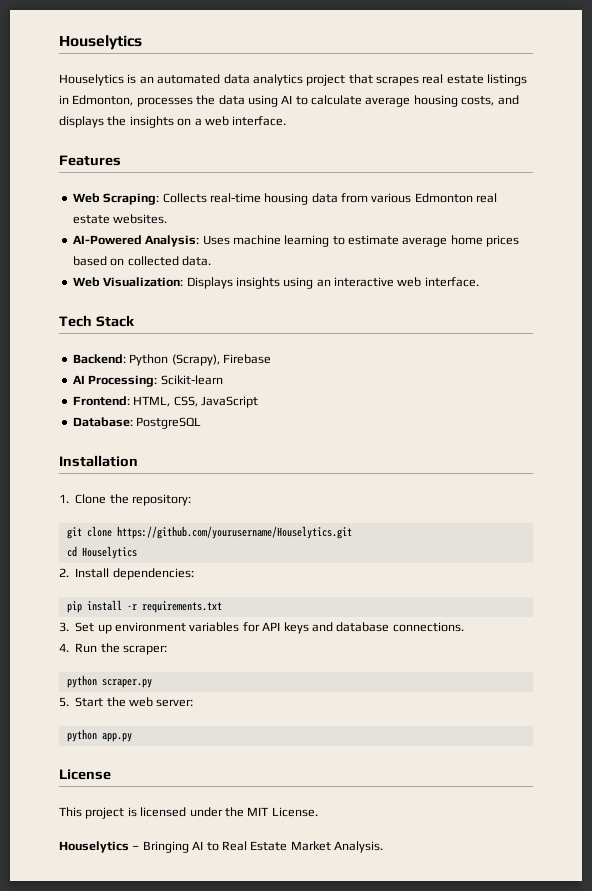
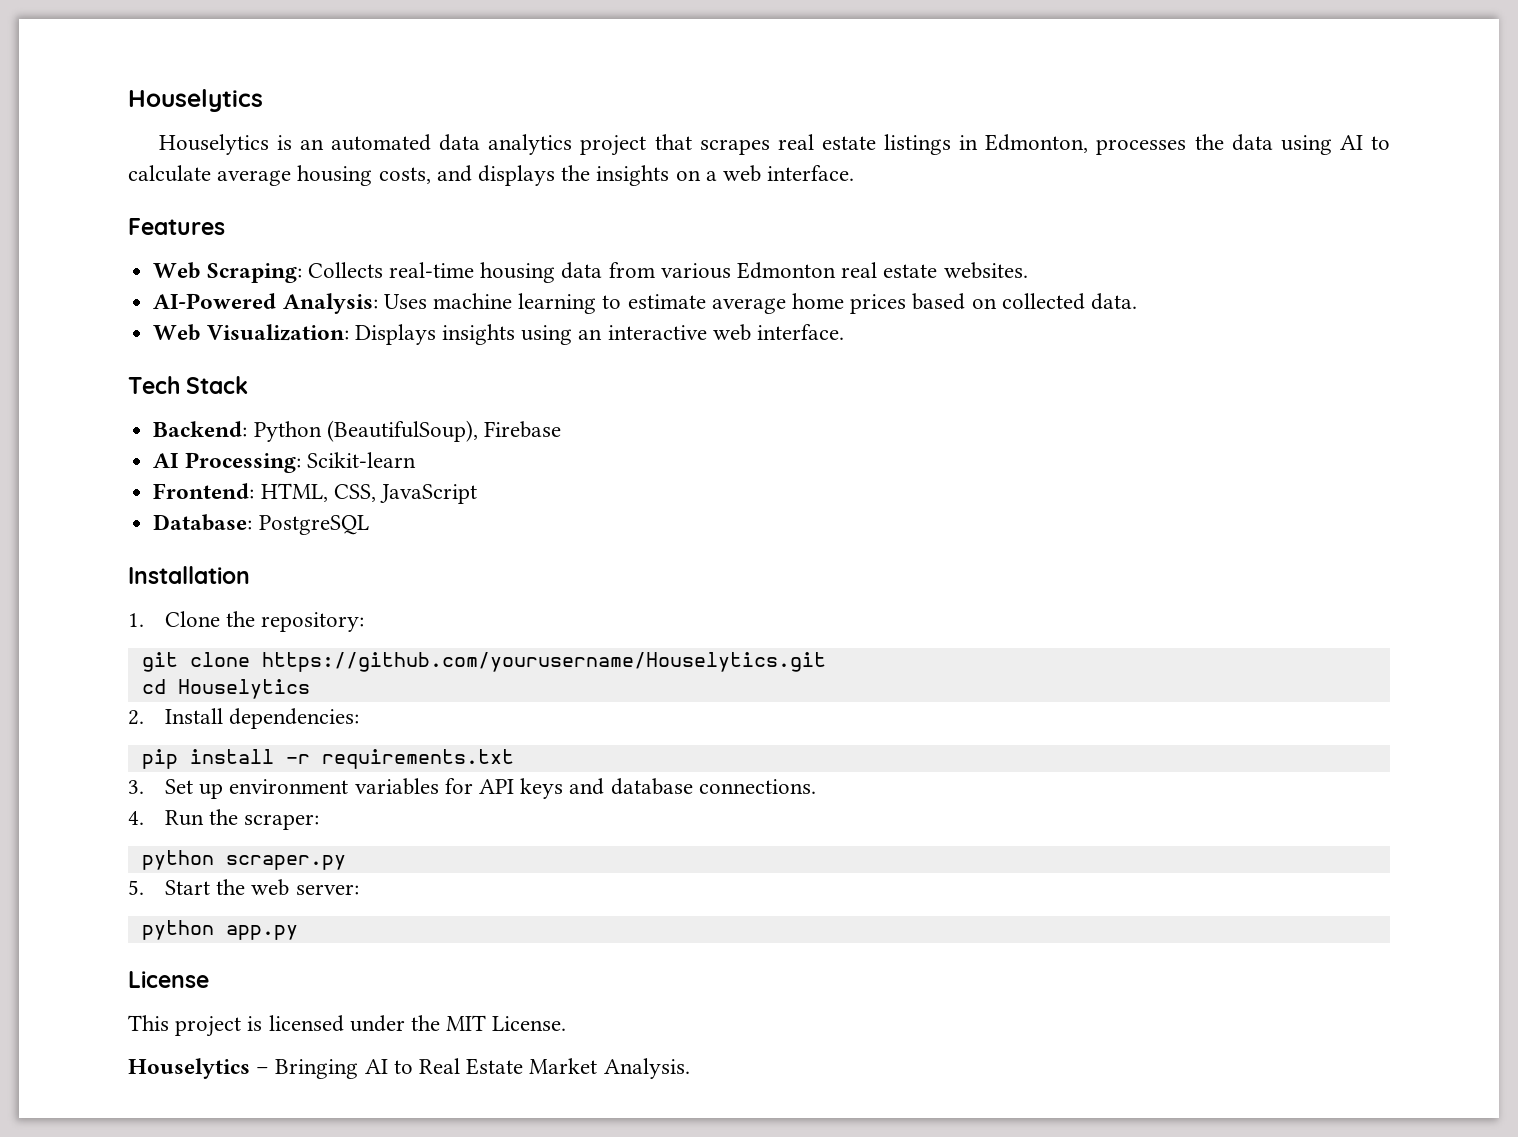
- Backend: Python (Scrapy), Firebase
+ Backend: Python (BeautifulSoup), Firebase

